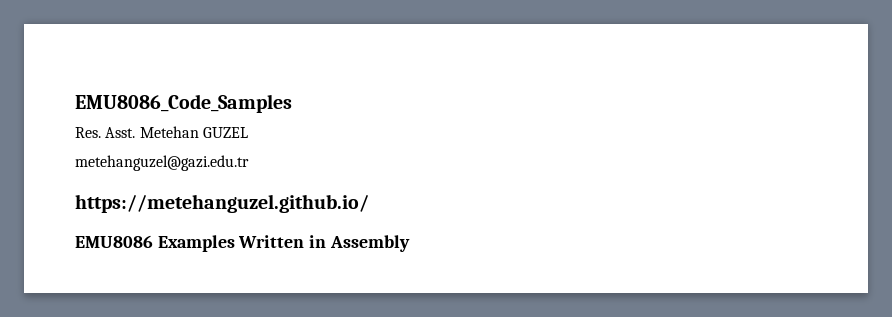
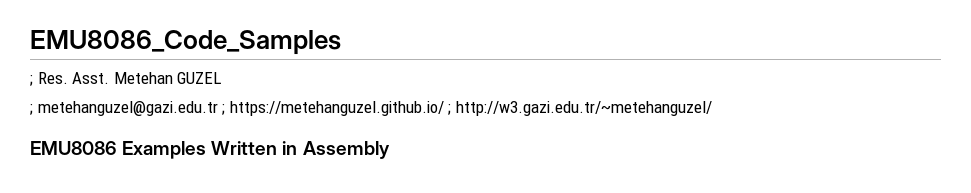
- Res. Asst.
+ ; Res. Asst.
- metehanguzel@gazi.edu.tr
- https://metehanguzel.github.io/
+ ; metehanguzel@gazi.edu.tr ; https://metehanguzel.github.io/ ; http://w3.gazi.edu.tr/~metehanguzel/

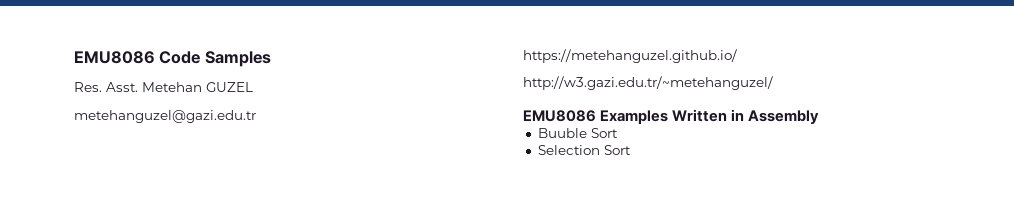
- EMU8086_Code_Samples
- ; Res. Asst.
+ EMU8086 Code Samples
+ Res. Asst.
- ; metehanguzel@gazi.edu.tr ; https://metehanguzel.github.io/ ; http://w3.gazi.edu.tr/~metehanguzel/
+ metehanguzel@gazi.edu.tr
+ https://metehanguzel.github.io/
+ http://w3.gazi.edu.tr/~metehanguzel/
+ Buuble Sort
+ Selection Sort

